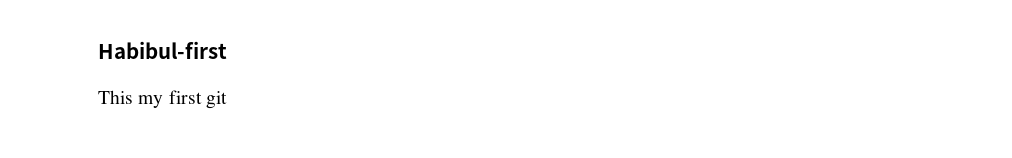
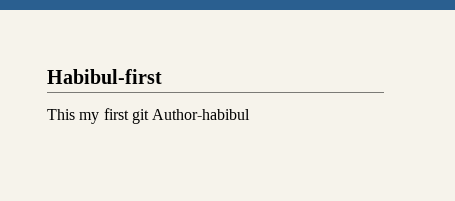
- This my first git
+ This my first git Author-habibul

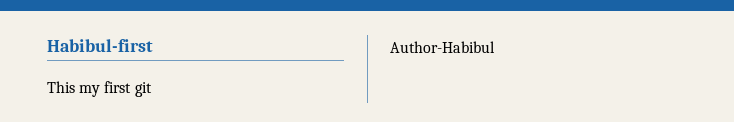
- This my first git Author-habibul
+ This my first git
+ Author-Habibul

